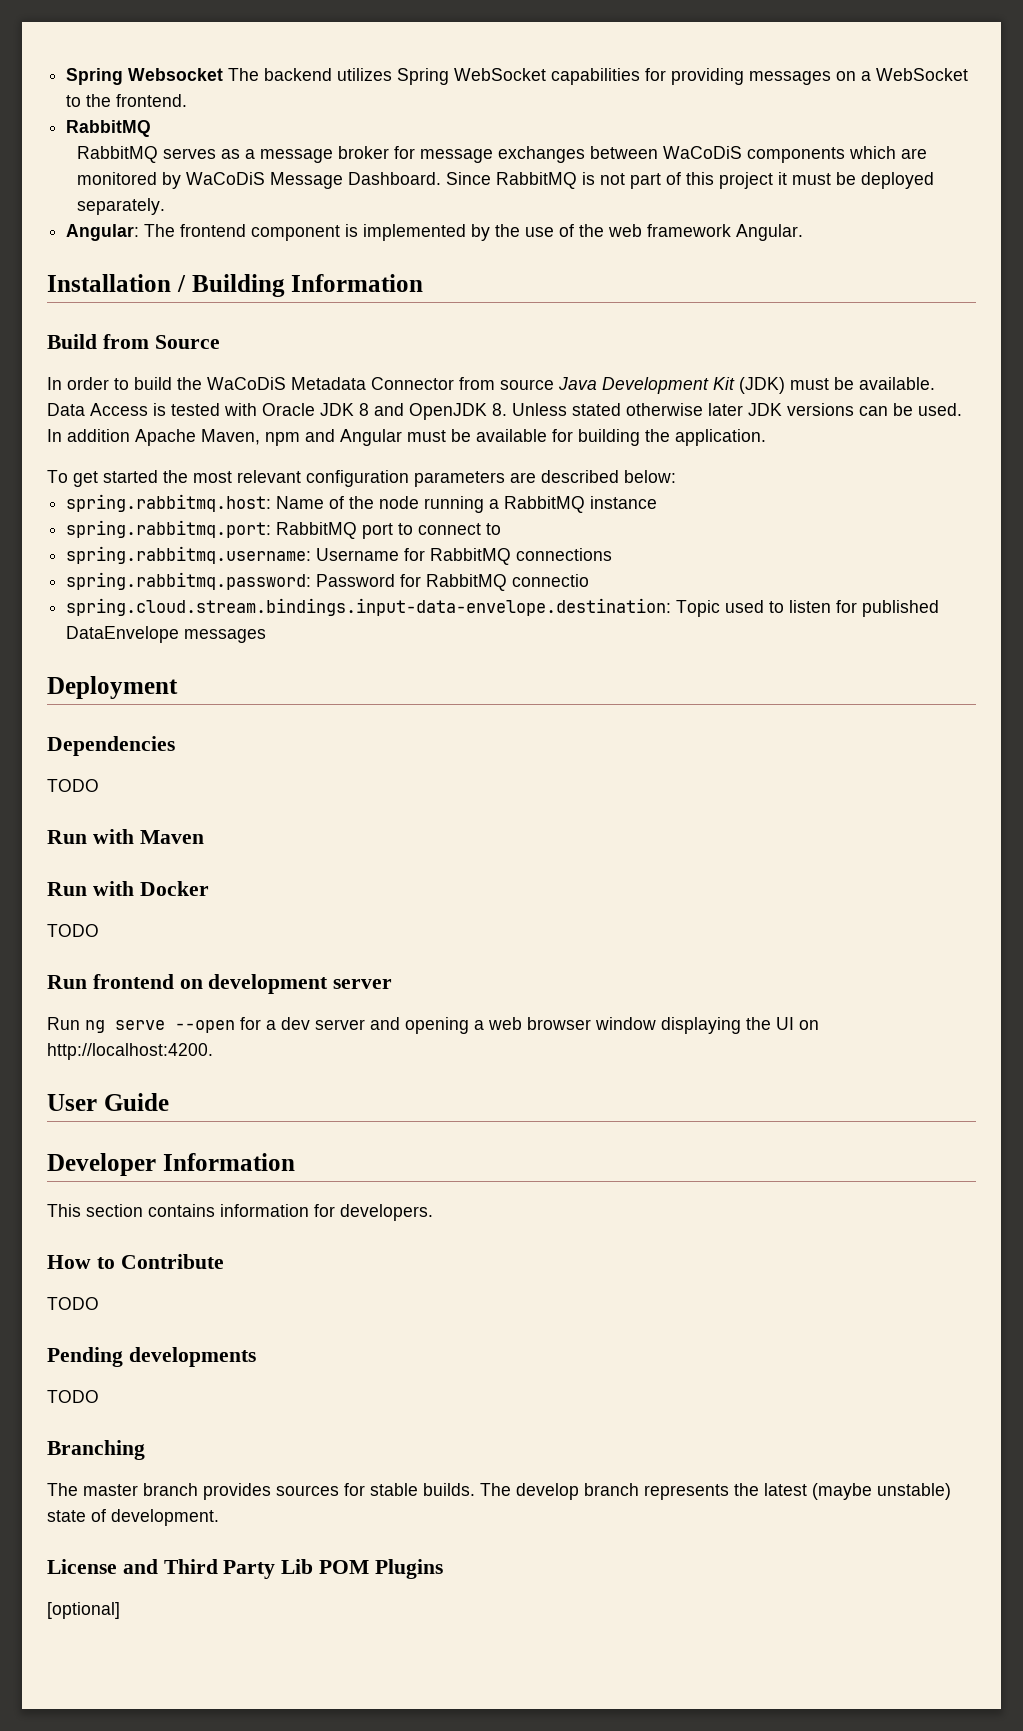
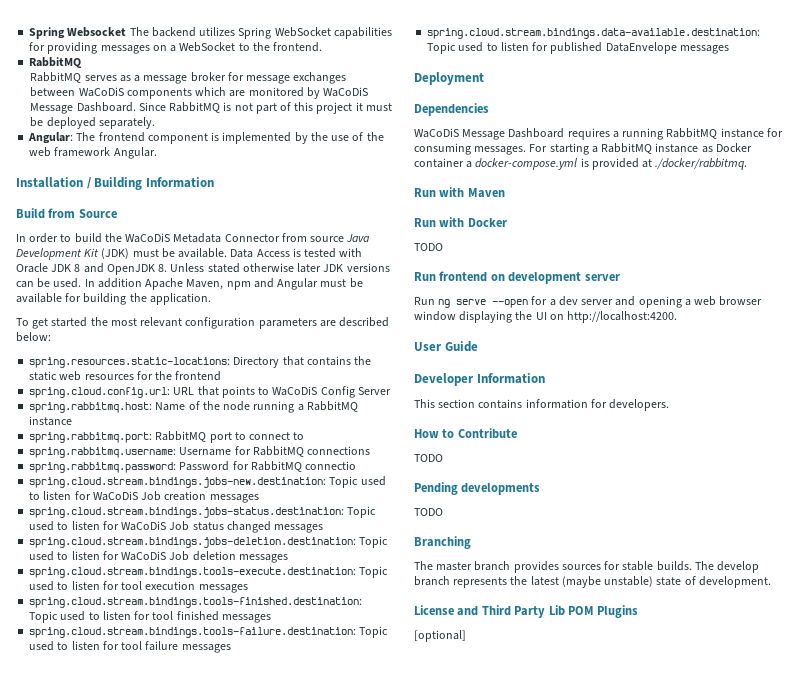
+ spring.resources.static-locations: Directory that contains the static web resources for the frontend
+ spring.cloud.config.url: URL that points to WaCoDiS Config Server
- spring.cloud.stream.bindings.input-data-envelope.destination: Topic used to listen for published DataEnvelope messages
+ spring.cloud.stream.bindings.jobs-new.destination: Topic used to listen for WaCoDiS Job creation messages
+ spring.cloud.stream.bindings.jobs-status.destination: Topic used to listen for WaCoDiS Job status changed messages
+ spring.cloud.stream.bindings.jobs-deletion.destination: Topic used to listen for WaCoDiS Job deletion messages
+ spring.cloud.stream.bindings.tools-execute.destination: Topic used to listen for tool execution messages
+ spring.cloud.stream.bindings.tools-finished.destination: Topic used to listen for tool finished messages
+ spring.cloud.stream.bindings.tools-failure.destination: Topic used to listen for tool failure messages
+ spring.cloud.stream.bindings.data-available.destination: Topic used to listen for published DataEnvelope messages
  Dependencies
- TODO
+ WaCoDiS Message Dashboard requires a running RabbitMQ instance for consuming messages. For starting a RabbitMQ instance as Docker container a docker-compose.yml is provided at ./docker/rabbitmq.

